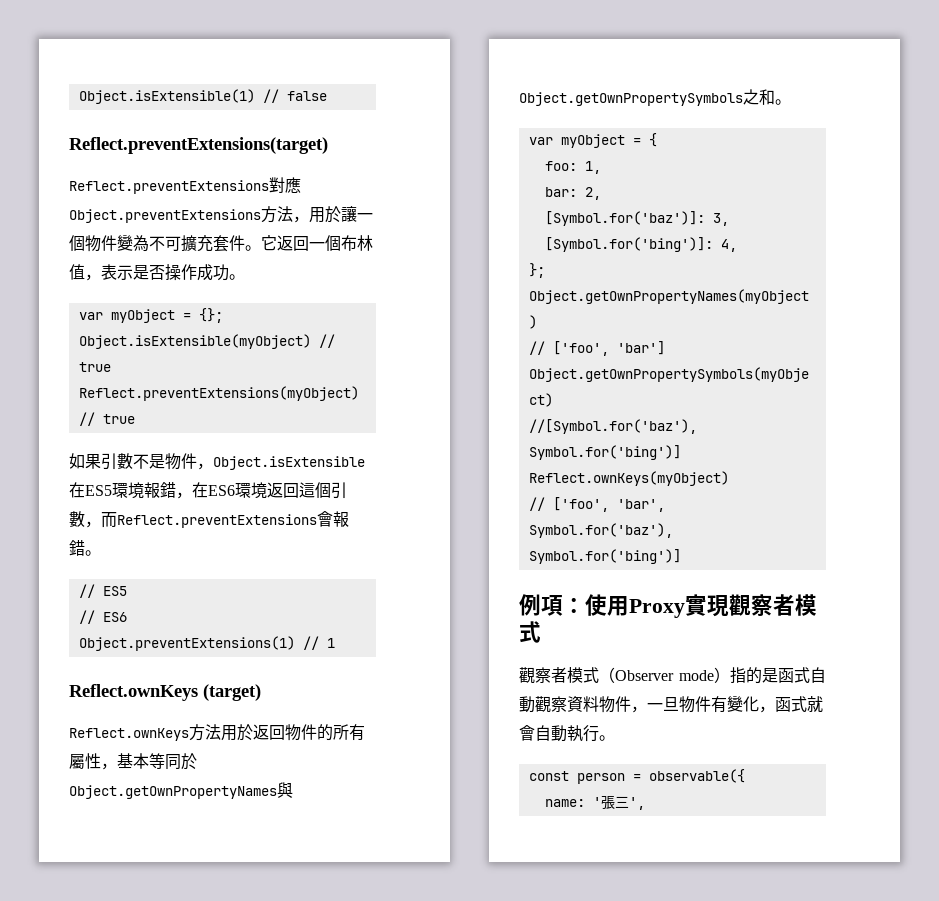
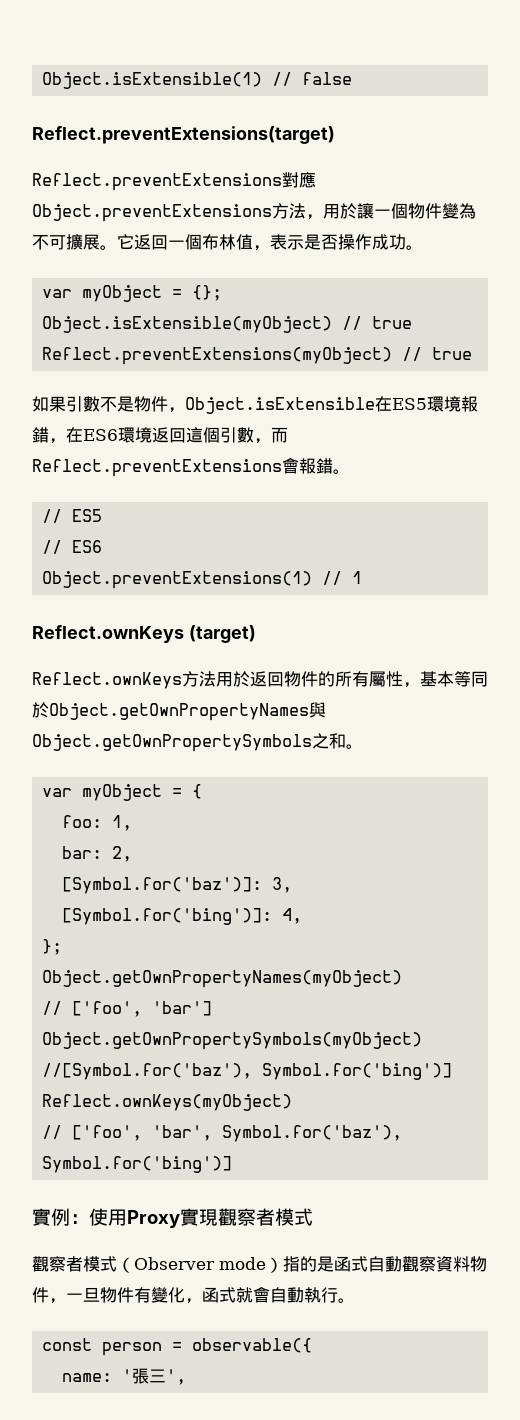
- Reflect.preventExtensions對應Object.preventExtensions方法，用於讓一個物件變為不可擴充套件。
+ Reflect.preventExtensions對應Object.preventExtensions方法，用於讓一個物件變為不可擴展。
- 例項：使用Proxy實現觀察者模式
+ 實例：使用Proxy實現觀察者模式

